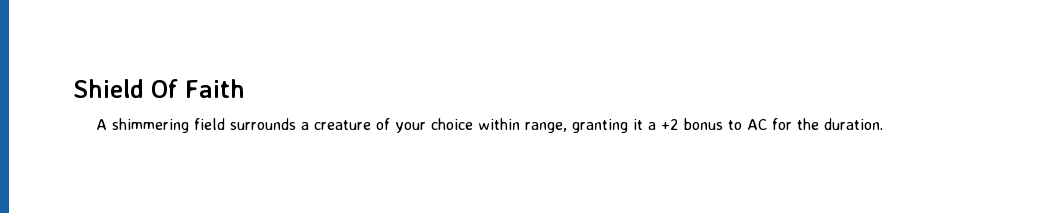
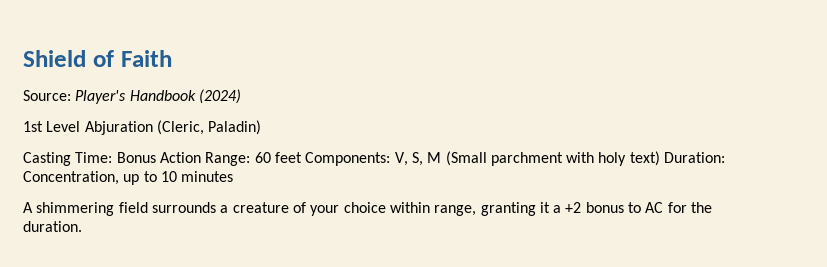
- Shield Of Faith
+ Shield of Faith
+ Source: Player's Handbook (2024)
+ 1st Level Abjuration (Cleric, Paladin)
+ Casting Time: Bonus Action Range: 60 feet Components: V, S, M (Small parchment with holy text) Duration: Concentration, up to 10 minutes

